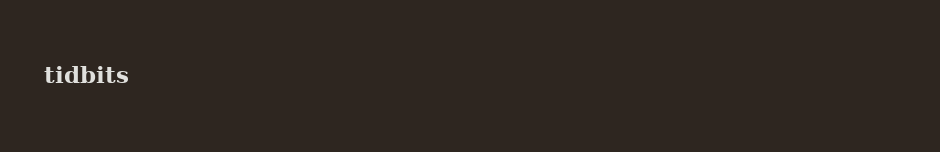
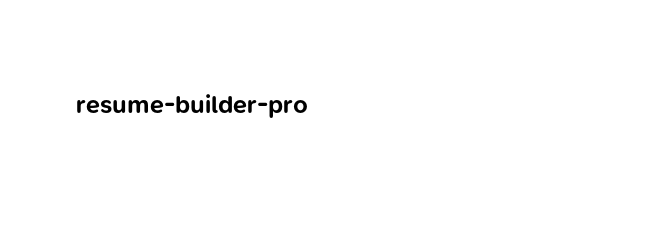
- tidbits
+ resume-builder-pro

